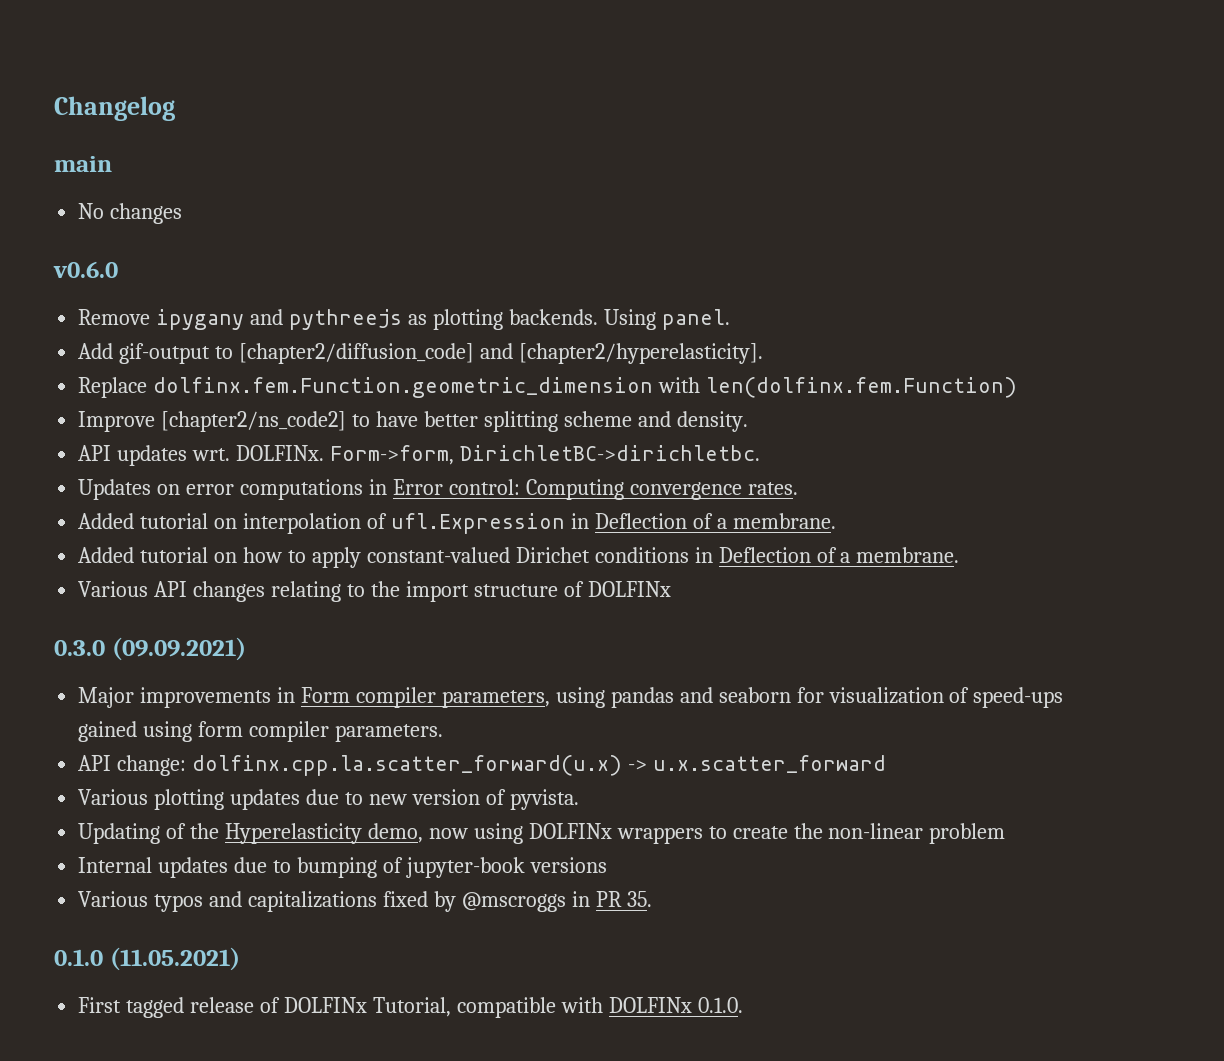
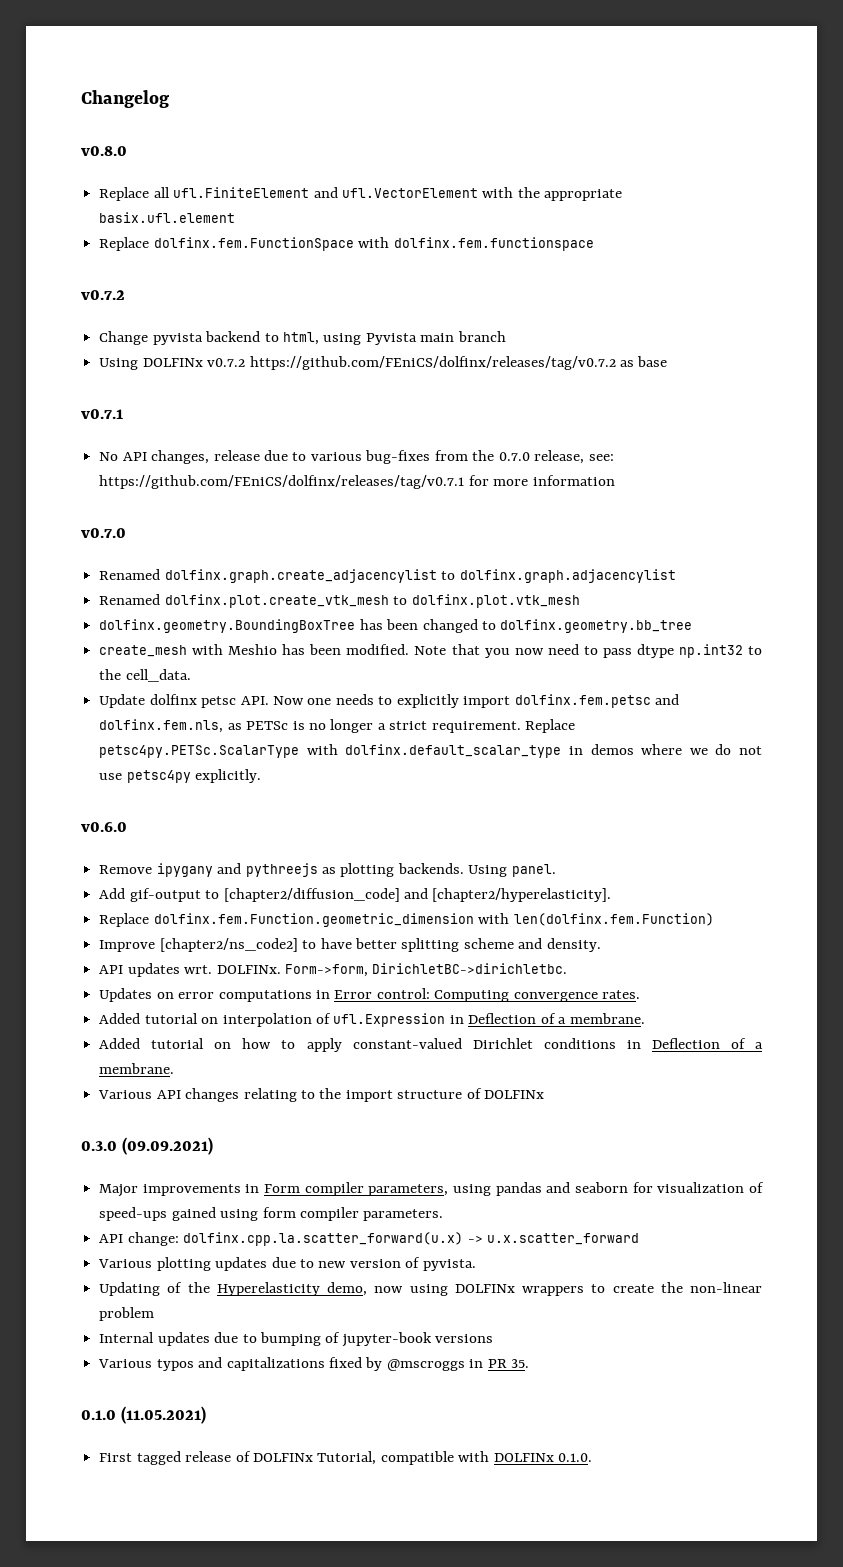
- main
- No changes
+ v0.8.0
+ Replace all ufl.FiniteElement and ufl.VectorElement with the appropriate basix.ufl.element
+ Replace dolfinx.fem.FunctionSpace with dolfinx.fem.functionspace
+ v0.7.2
+ Change pyvista backend to html, using Pyvista main branch
+ Using DOLFINx v0.7.2 https://github.com/FEniCS/dolfinx/releases/tag/v0.7.2 as base
+ v0.7.1
+ No API changes, release due to various bug-fixes from the 0.7.0 release, see: https://github.com/FEniCS/dolfinx/releases/tag/v0.7.1 for more information
+ v0.7.0
+ Renamed dolfinx.graph.create_adjacencylist to dolfinx.graph.adjacencylist
+ Renamed dolfinx.plot.create_vtk_mesh to dolfinx.plot.vtk_mesh
+ dolfinx.geometry.BoundingBoxTree has been changed to dolfinx.geometry.bb_tree
+ create_mesh with Meshio has been modified. Note that you now need to pass dtype np.int32 to the cell_data.
+ Update dolfinx petsc API. Now one needs to explicitly import dolfinx.fem.petsc and dolfinx.fem.nls, as PETSc is no longer a strict requirement. Replace petsc4py.PETSc.ScalarType with dolfinx.default_scalar_type in demos where we do not use petsc4py explicitly.
- Added tutorial on how to apply constant-valued Dirichet conditions in Deflection of a membrane.
+ Added tutorial on how to apply constant-valued Dirichlet conditions in Deflection of a membrane.

